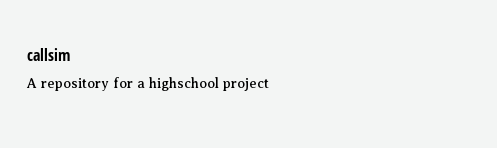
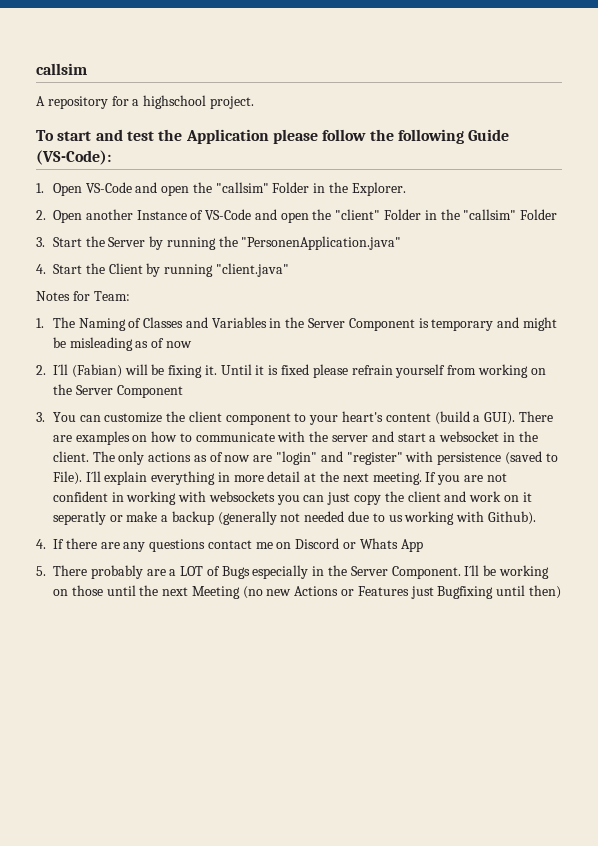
- A repository for a highschool project
+ A repository for a highschool project.
+ To start and test the Application please follow the following Guide (VS-Code):
+ 1. Open VS-Code and open the "callsim" Folder in the Explorer.
+ 2. Open another Instance of VS-Code and open the "client" Folder in the "callsim" Folder
+ 3. Start the Server by running the "PersonenApplication.java"
+ 4. Start the Client by running "client.java"
+ Notes for Team:
+ 1. The Naming of Classes and Variables in the Server Component is temporary and might be misleading as of now
+ 2. I´ll (Fabian) will be fixing it. Until it is fixed please refrain yourself from working on the Server Component
+ 3. You can customize the client component to your heart's content (build a GUI). There are examples on how to communicate with the server and start a websocket in the client. The only actions as of now are "login" and "register" with persistence (saved to File). I´ll explain everything in more detail at the next meeting. If you are not confident in working with websockets you can just copy the client and work on it seperatly or make a backup (generally not needed due to us working with Github).
+ 4. If there are any questions contact me on Discord or Whats App
+ 5. There probably are a LOT of Bugs especially in the Server Component. I´ll be working on those until the next Meeting (no new Actions or Features just Bugfixing until then)

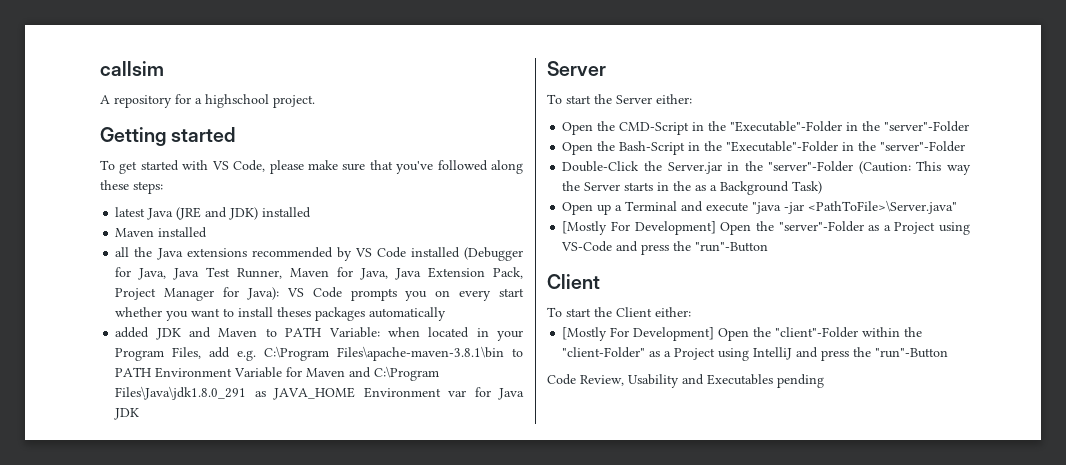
- To start and test the Application please follow the following Guide (VS-Code):
- 1. Open VS-Code and open the "callsim" Folder in the Explorer.
- 2. Open another Instance of VS-Code and open the "client" Folder in the "callsim" Folder
- 3. Start the Server by running the "PersonenApplication.java"
- 4. Start the Client by running "client.java"
- Notes for Team:
- 1. The Naming of Classes and Variables in the Server Component is temporary and might be misleading as of now
- 2. I´ll (Fabian) will be fixing it. Until it is fixed please refrain yourself from working on the Server Component
- 3. You can customize the client component to your heart's content (build a GUI). There are examples on how to communicate with the server and start a websocket in the client. The only actions as of now are "login" and "register" with persistence (saved to File). I´ll explain everything in more detail at the next meeting. If you are not confident in working with websockets you can just copy the client and work on it seperatly or make a backup (generally not needed due to us working with Github).
- 4. If there are any questions contact me on Discord or Whats App
- 5. There probably are a LOT of Bugs especially in the Server Component. I´ll be working on those until the next Meeting (no new Actions or Features just Bugfixing until then)
+ Getting started
+ To get started with VS Code, please make sure that you've followed along these steps:
+ latest Java (JRE and JDK) installed
+ Maven installed
+ all the Java extensions recommended by VS Code installed (Debugger for Java, Java Test Runner, Maven for Java, Java Extension Pack, Project Manager for Java): VS Code prompts you on every start whether you want to install theses packages automatically
+ added JDK and Maven to PATH Variable: when located in your Program Files, add e.g. C:\Program Files\apache-maven-3.8.1\bin to PATH Environment Variable for Maven and C:\Program Files\Java\jdk1.8.0_291 as JAVA_HOME Environment var for Java JDK
+ Server
+ To start the Server either:
+ Open the CMD-Script in the "Executable"-Folder in the "server"-Folder
+ Open the Bash-Script in the "Executable"-Folder in the "server"-Folder
+ Double-Click the Server.jar in the "server"-Folder (Caution: This way the Server starts in the as a Background Task)
+ Open up a Terminal and execute "java -jar <PathToFile>\Server.java"
+ [Mostly For Development] Open the "server"-Folder as a Project using VS-Code and press the "run"-Button
+ Client
+ To start the Client either:
+ [Mostly For Development] Open the "client"-Folder within the "client-Folder" as a Project using IntelliJ and press the "run"-Button
+ Code Review, Usability and Executables pending

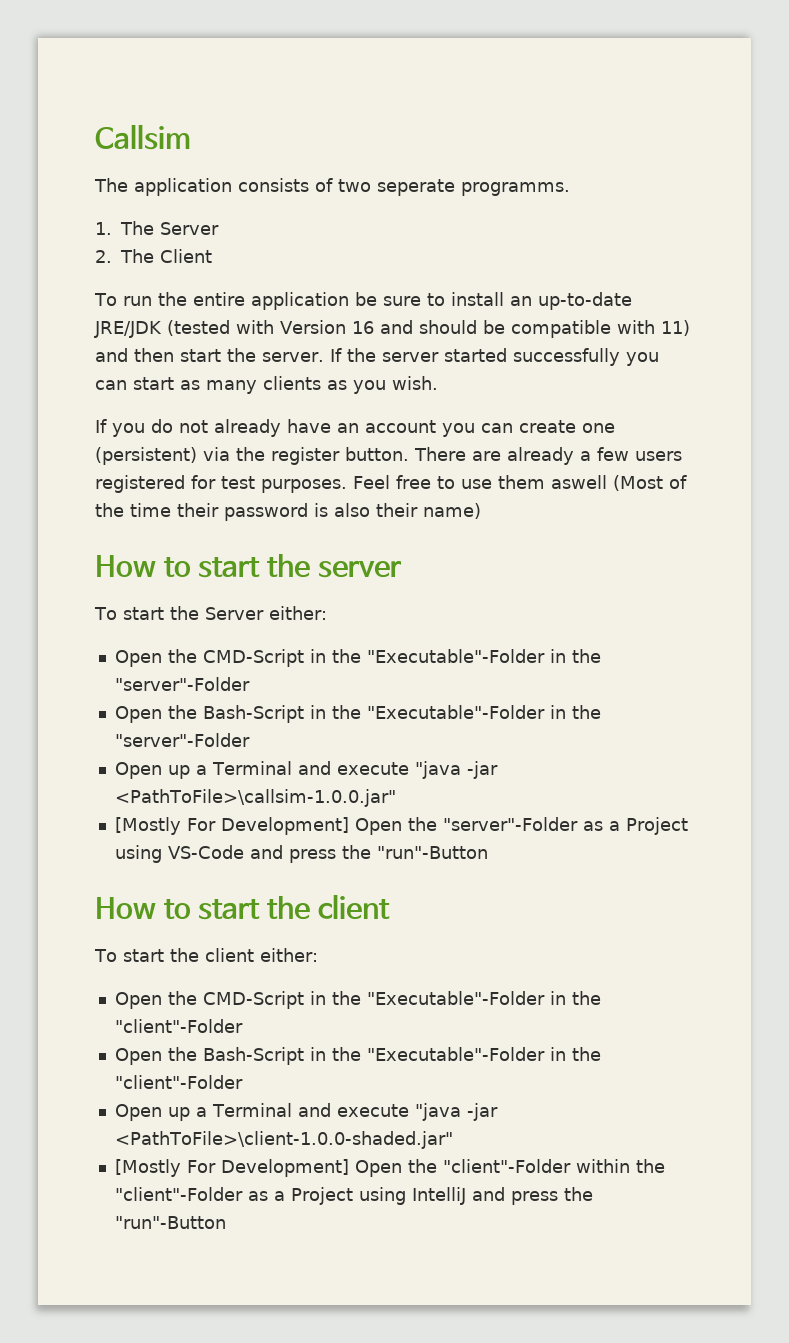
- callsim
- A repository for a highschool project.
- Getting started
- To get started with VS Code, please make sure that you've followed along these steps:
- latest Java (JRE and JDK) installed
- Maven installed
- all the Java extensions recommended by VS Code installed (Debugger for Java, Java Test Runner, Maven for Java, Java Extension Pack, Project Manager for Java): VS Code prompts you on every start whether you want to install theses packages automatically
- added JDK and Maven to PATH Variable: when located in your Program Files, add e.g. C:\Program Files\apache-maven-3.8.1\bin to PATH Environment Variable for Maven and C:\Program Files\Java\jdk1.8.0_291 as JAVA_HOME Environment var for Java JDK
- Server
+ Callsim
+ The application consists of two seperate programms.
+ 1. The Server
+ 2. The Client
+ To run the entire application be sure to install an up-to-date JRE/JDK (tested with Version 16 and should be compatible with 11) and then start the server. If the server started successfully you can start as many clients as you wish.
+ If you do not already have an account you can create one (persistent) via the register button. There are already a few users registered for test purposes. Feel free to use them aswell (Most of the time their password is also their name)
+ How to start the server
- Double-Click the Server.jar in the "server"-Folder (Caution: This way the Server starts in the as a Background Task)
- Open up a Terminal and execute "java -jar <PathToFile>\Server.java"
+ Open up a Terminal and execute "java -jar <PathToFile>\callsim-1.0.0.jar"
  [Mostly For Development] Open the "server"-Folder as a Project using VS-Code and press the "run"-Button
- Client
- To start the Client either:
+ How to start the client
+ To start the client either:
+ Open the CMD-Script in the "Executable"-Folder in the "client"-Folder
+ Open the Bash-Script in the "Executable"-Folder in the "client"-Folder
+ Open up a Terminal and execute "java -jar <PathToFile>\client-1.0.0-shaded.jar"
- [Mostly For Development] Open the "client"-Folder within the "client-Folder" as a Project using IntelliJ and press the "run"-Button
+ [Mostly For Development] Open the "client"-Folder within the "client"-Folder as a Project using IntelliJ and press the "run"-Button
- Code Review, Usability and Executables pending

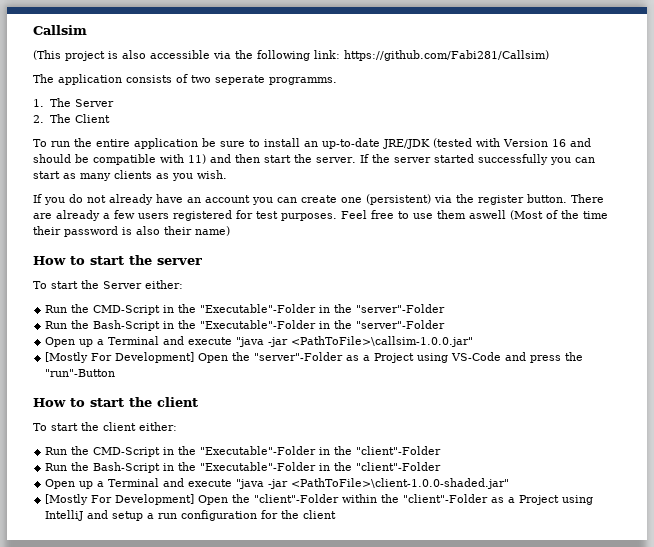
+ (This project is also accessible via the following link: https://github.com/Fabi281/Callsim)
- Open the CMD-Script in the "Executable"-Folder in the "server"-Folder
+ Run the CMD-Script in the "Executable"-Folder in the "server"-Folder
- Open the Bash-Script in the "Executable"-Folder in the "server"-Folder
+ Run the Bash-Script in the "Executable"-Folder in the "server"-Folder
- Open the CMD-Script in the "Executable"-Folder in the "client"-Folder
+ Run the CMD-Script in the "Executable"-Folder in the "client"-Folder
- Open the Bash-Script in the "Executable"-Folder in the "client"-Folder
+ Run the Bash-Script in the "Executable"-Folder in the "client"-Folder
- [Mostly For Development] Open the "client"-Folder within the "client"-Folder as a Project using IntelliJ and press the "run"-Button
+ [Mostly For Development] Open the "client"-Folder within the "client"-Folder as a Project using IntelliJ and setup a run configuration for the client

